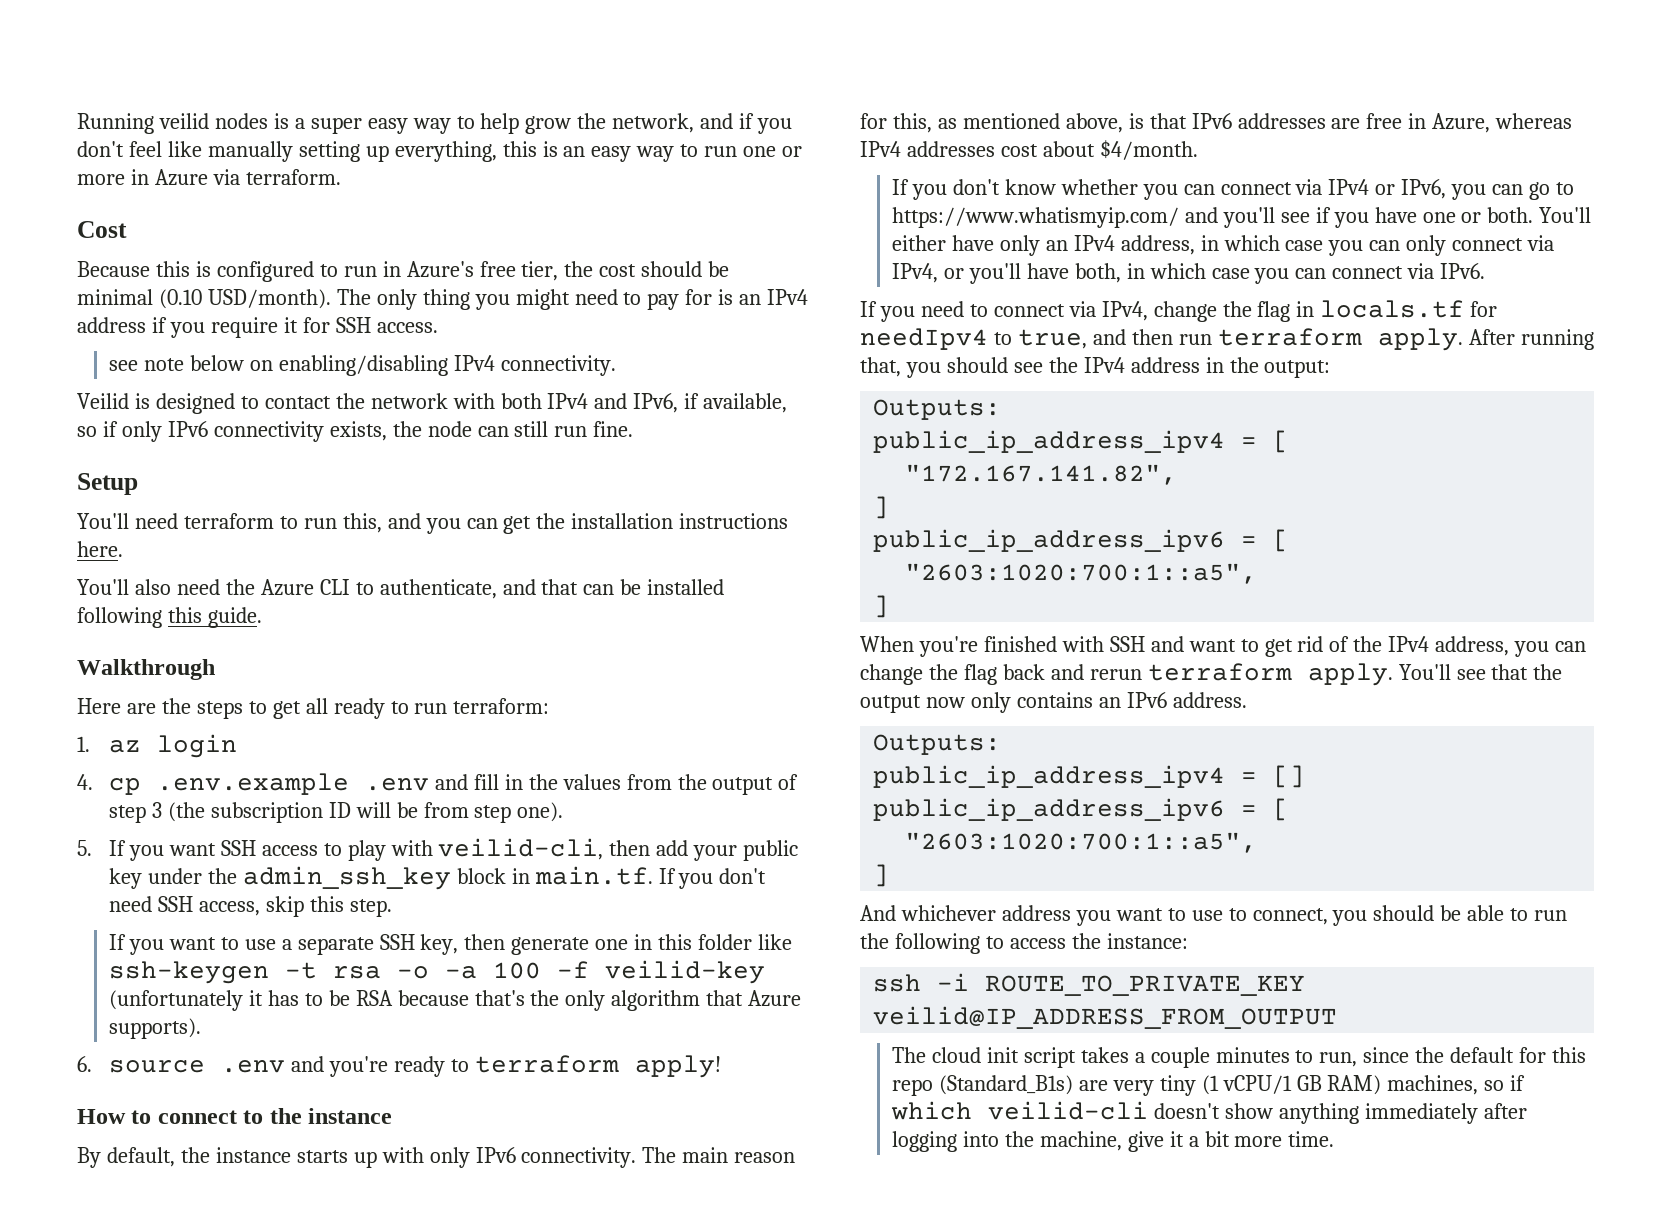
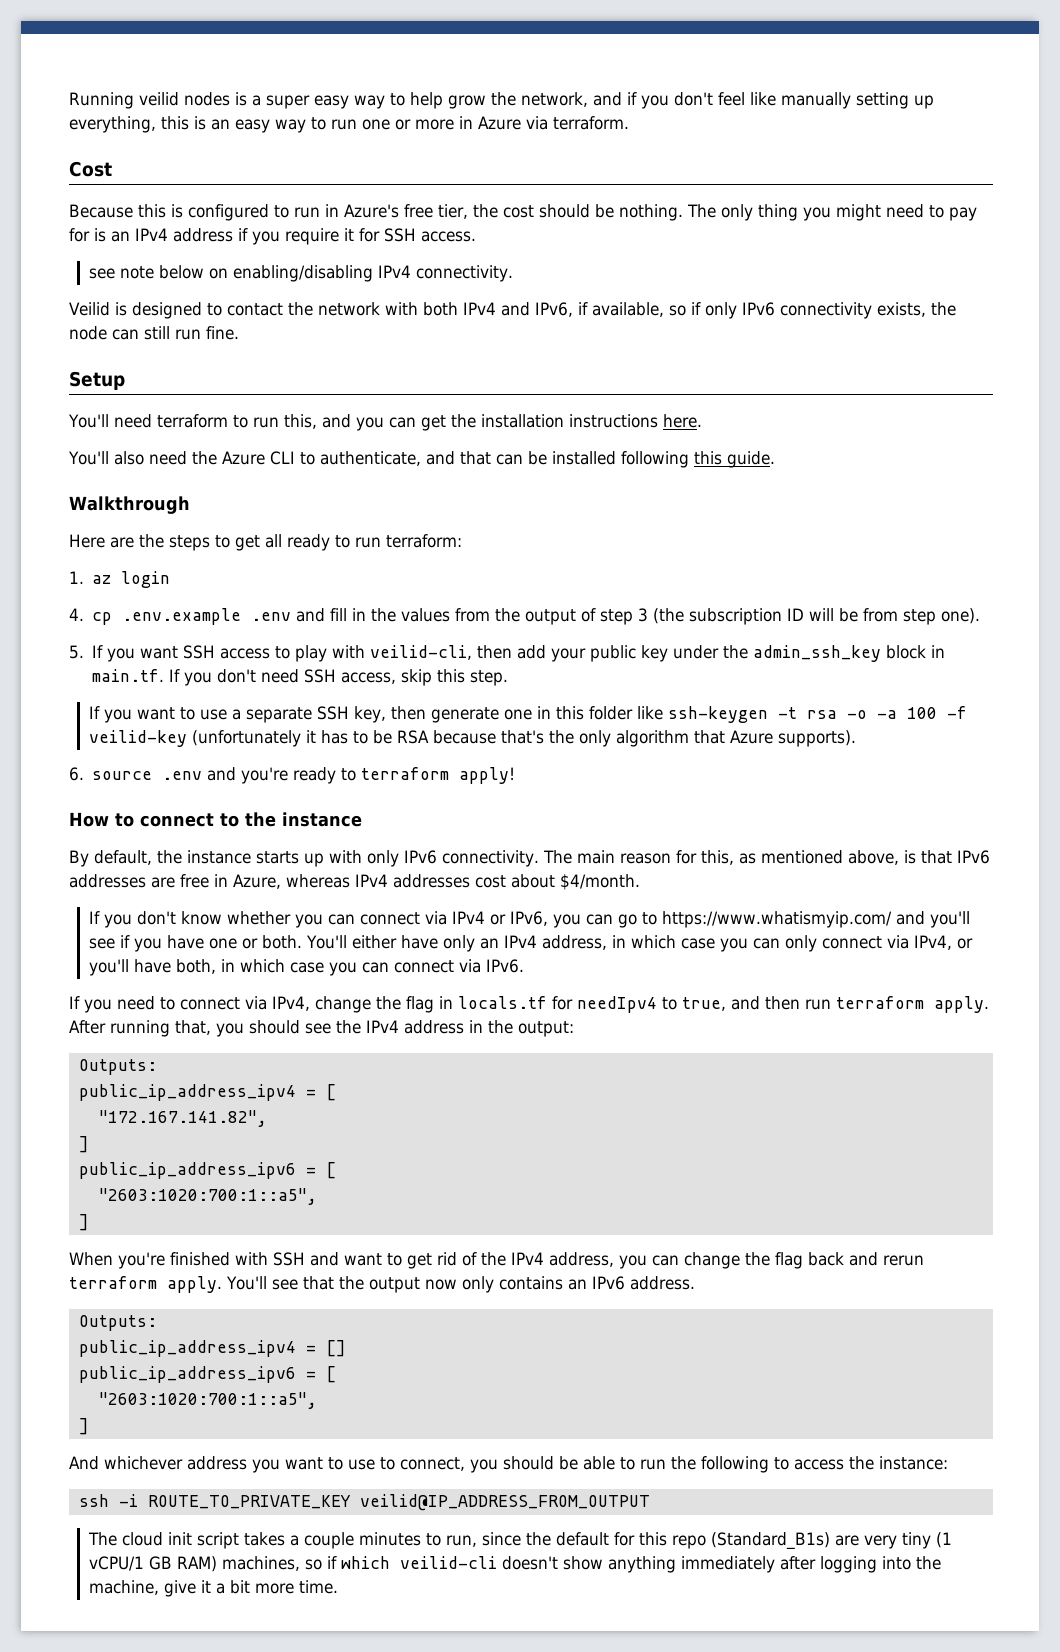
- Because this is configured to run in Azure's free tier, the cost should be minimal (0.10 USD/month).
+ Because this is configured to run in Azure's free tier, the cost should be nothing.

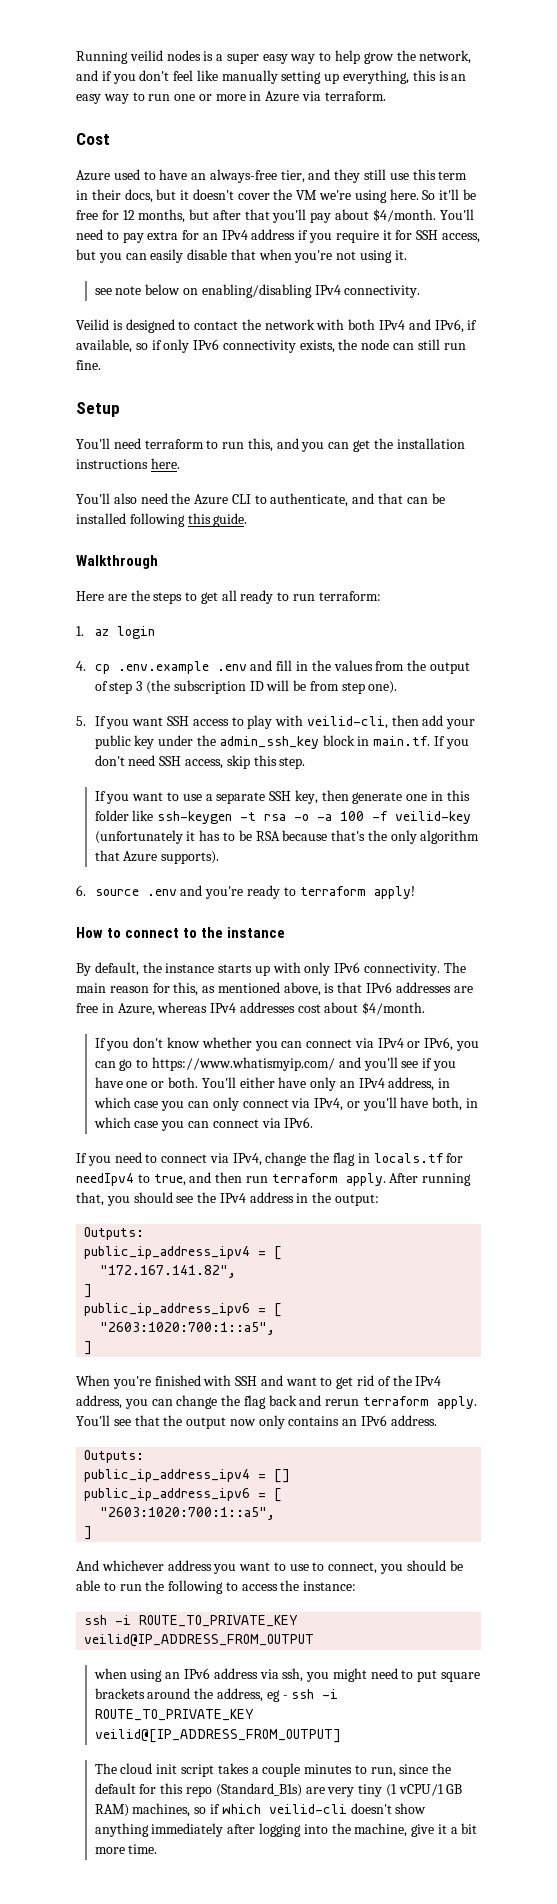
- Because this is configured to run in Azure's free tier, the cost should be nothing. The only thing you might need to pay for is an IPv4 address if you require it for SSH access.
+ Azure used to have an always-free tier, and they still use this term in their docs, but it doesn't cover the VM we're using here. So it'll be free for 12 months, but after that you'll pay about $4/month. You'll need to pay extra for an IPv4 address if you require it for SSH access, but you can easily disable that when you're not using it.
+ when using an IPv6 address via ssh, you might need to put square brackets around the address, eg - ssh -i ROUTE_TO_PRIVATE_KEY veilid@[IP_ADDRESS_FROM_OUTPUT]

